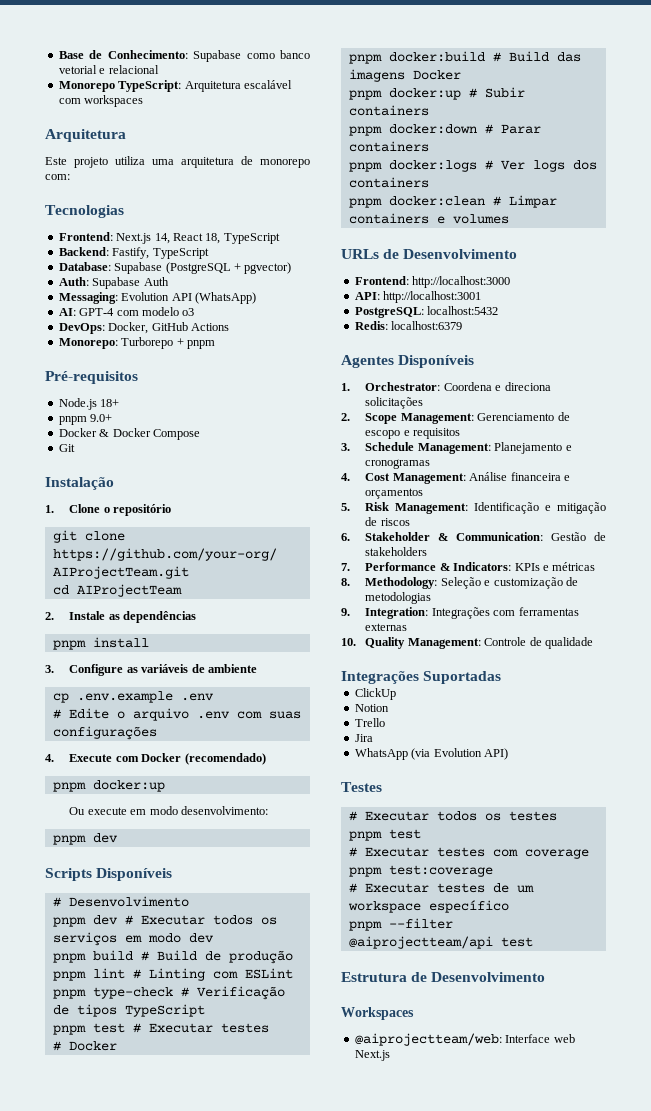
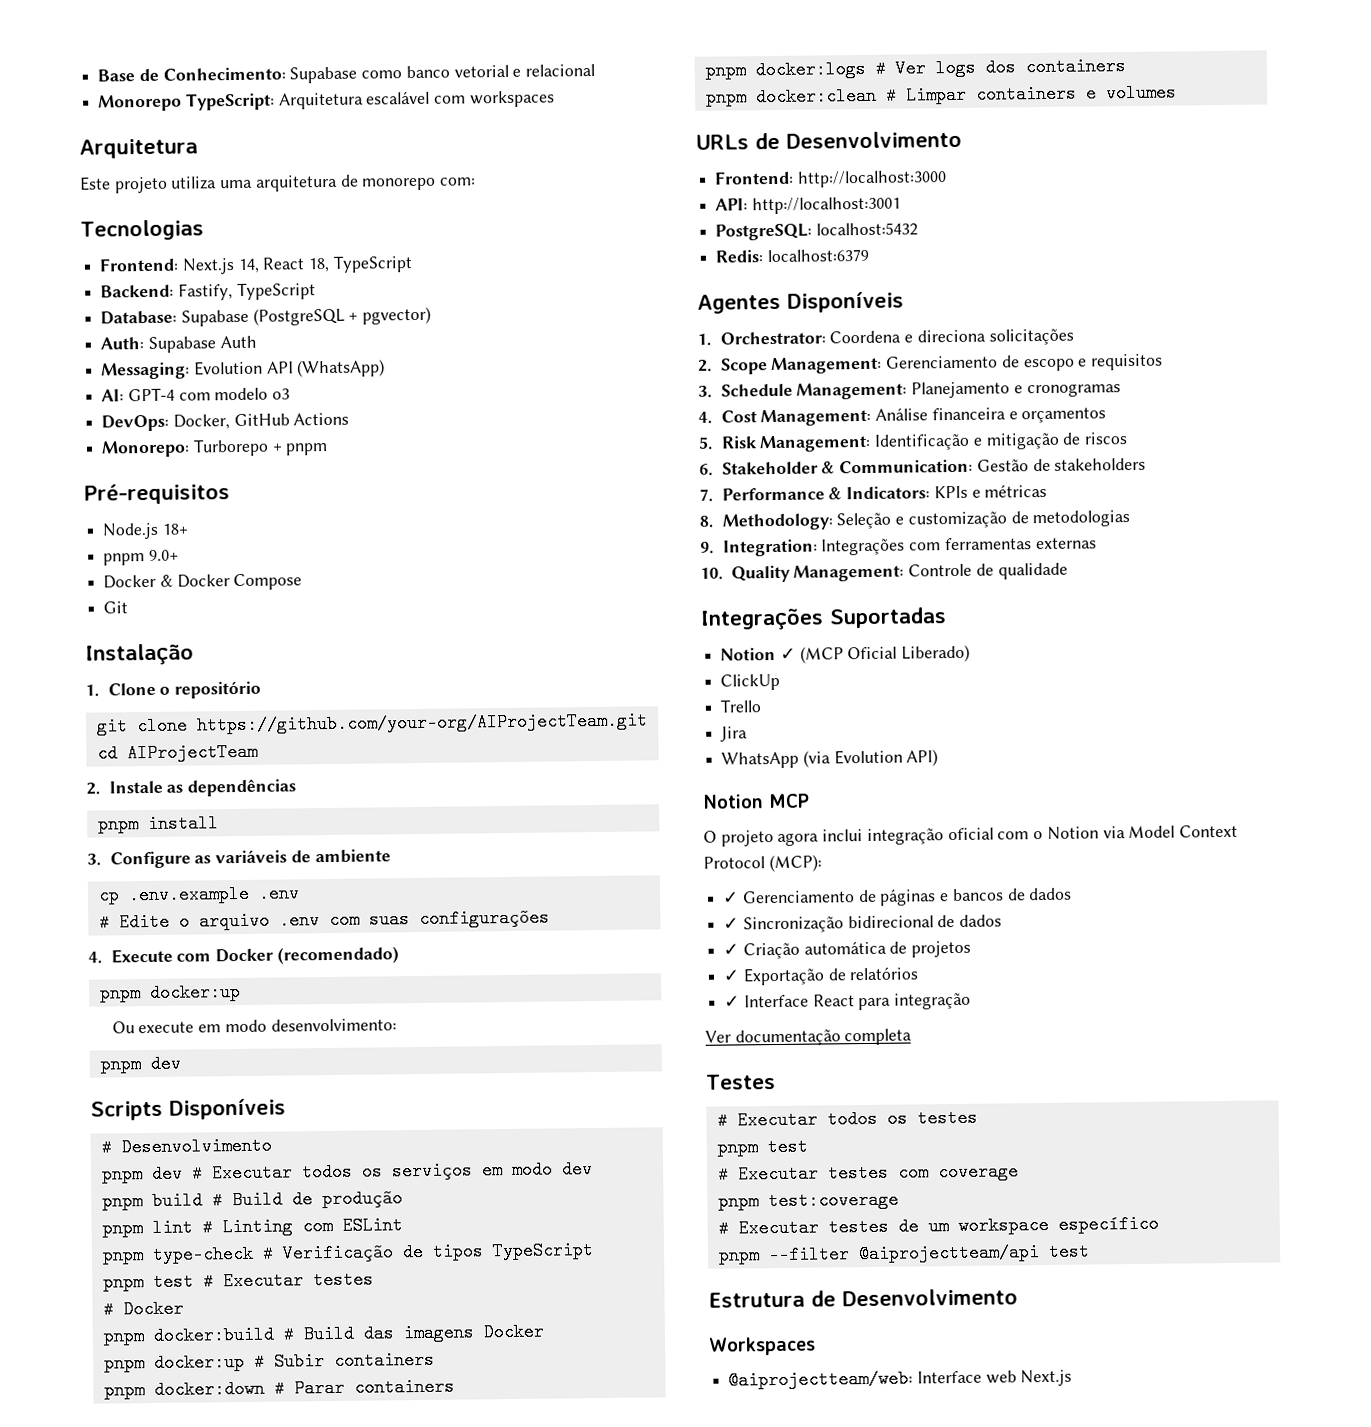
+ Notion ✓ (MCP Oficial Liberado)
- Notion
+ Notion MCP
+ O projeto agora inclui integração oficial com o Notion via Model Context Protocol (MCP):
+ ✓ Gerenciamento de páginas e bancos de dados
+ ✓ Sincronização bidirecional de dados
+ ✓ Criação automática de projetos
+ ✓ Exportação de relatórios
+ ✓ Interface React para integração
+ Ver documentação completa

